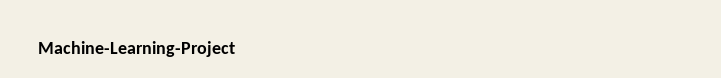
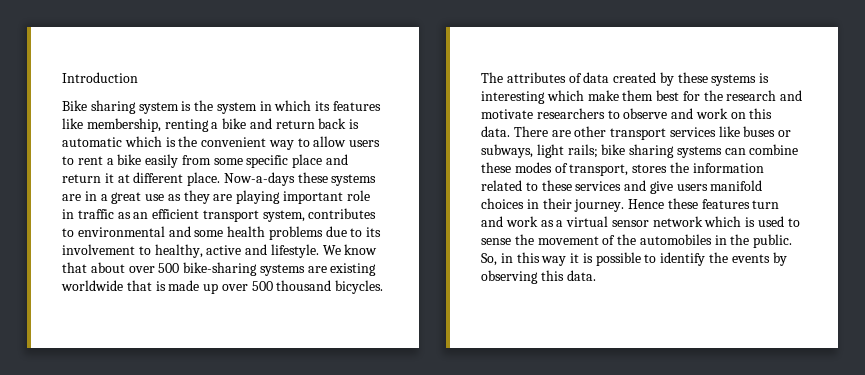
- Machine-Learning-Project
+ Introduction
+ Bike sharing system is the system in which its features like membership, renting a bike and return back is automatic which is the convenient way to allow users to rent a bike easily from some specific place and return it at different place. Now-a-days these systems are in a great use as they are playing important role in traffic as an efficient transport system, contributes to environmental and some health problems due to its involvement to healthy, active and lifestyle. We know that about over 500 bike-sharing systems are existing worldwide that is made up over 500 thousand bicycles. The attributes of data created by these systems is interesting which make them best for the research and motivate researchers to observe and work on this data. There are other transport services like buses or subways, light rails; bike sharing systems can combine these modes of transport, stores the information related to these services and give users manifold choices in their journey. Hence these features turn and work as a virtual sensor network which is used to sense the movement of the automobiles in the public. So, in this way it is possible to identify the events by observing this data.

